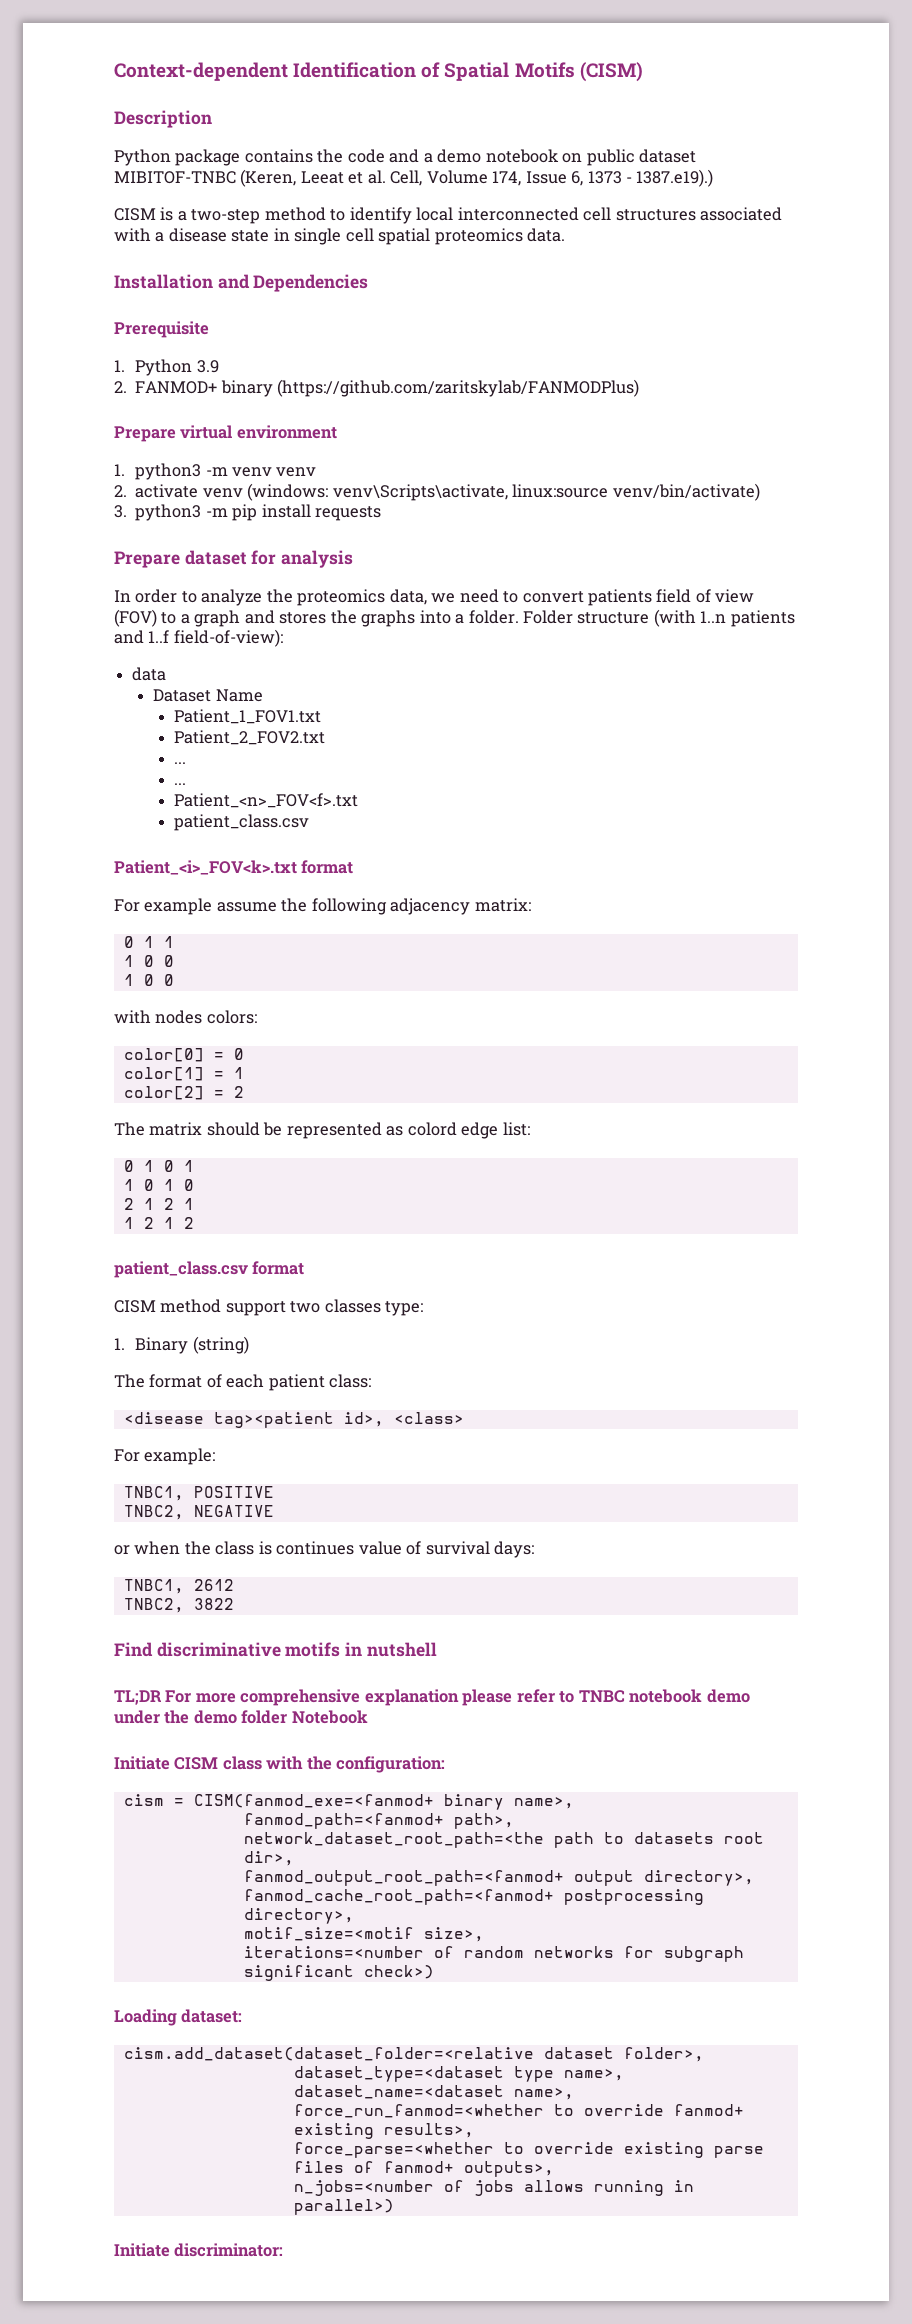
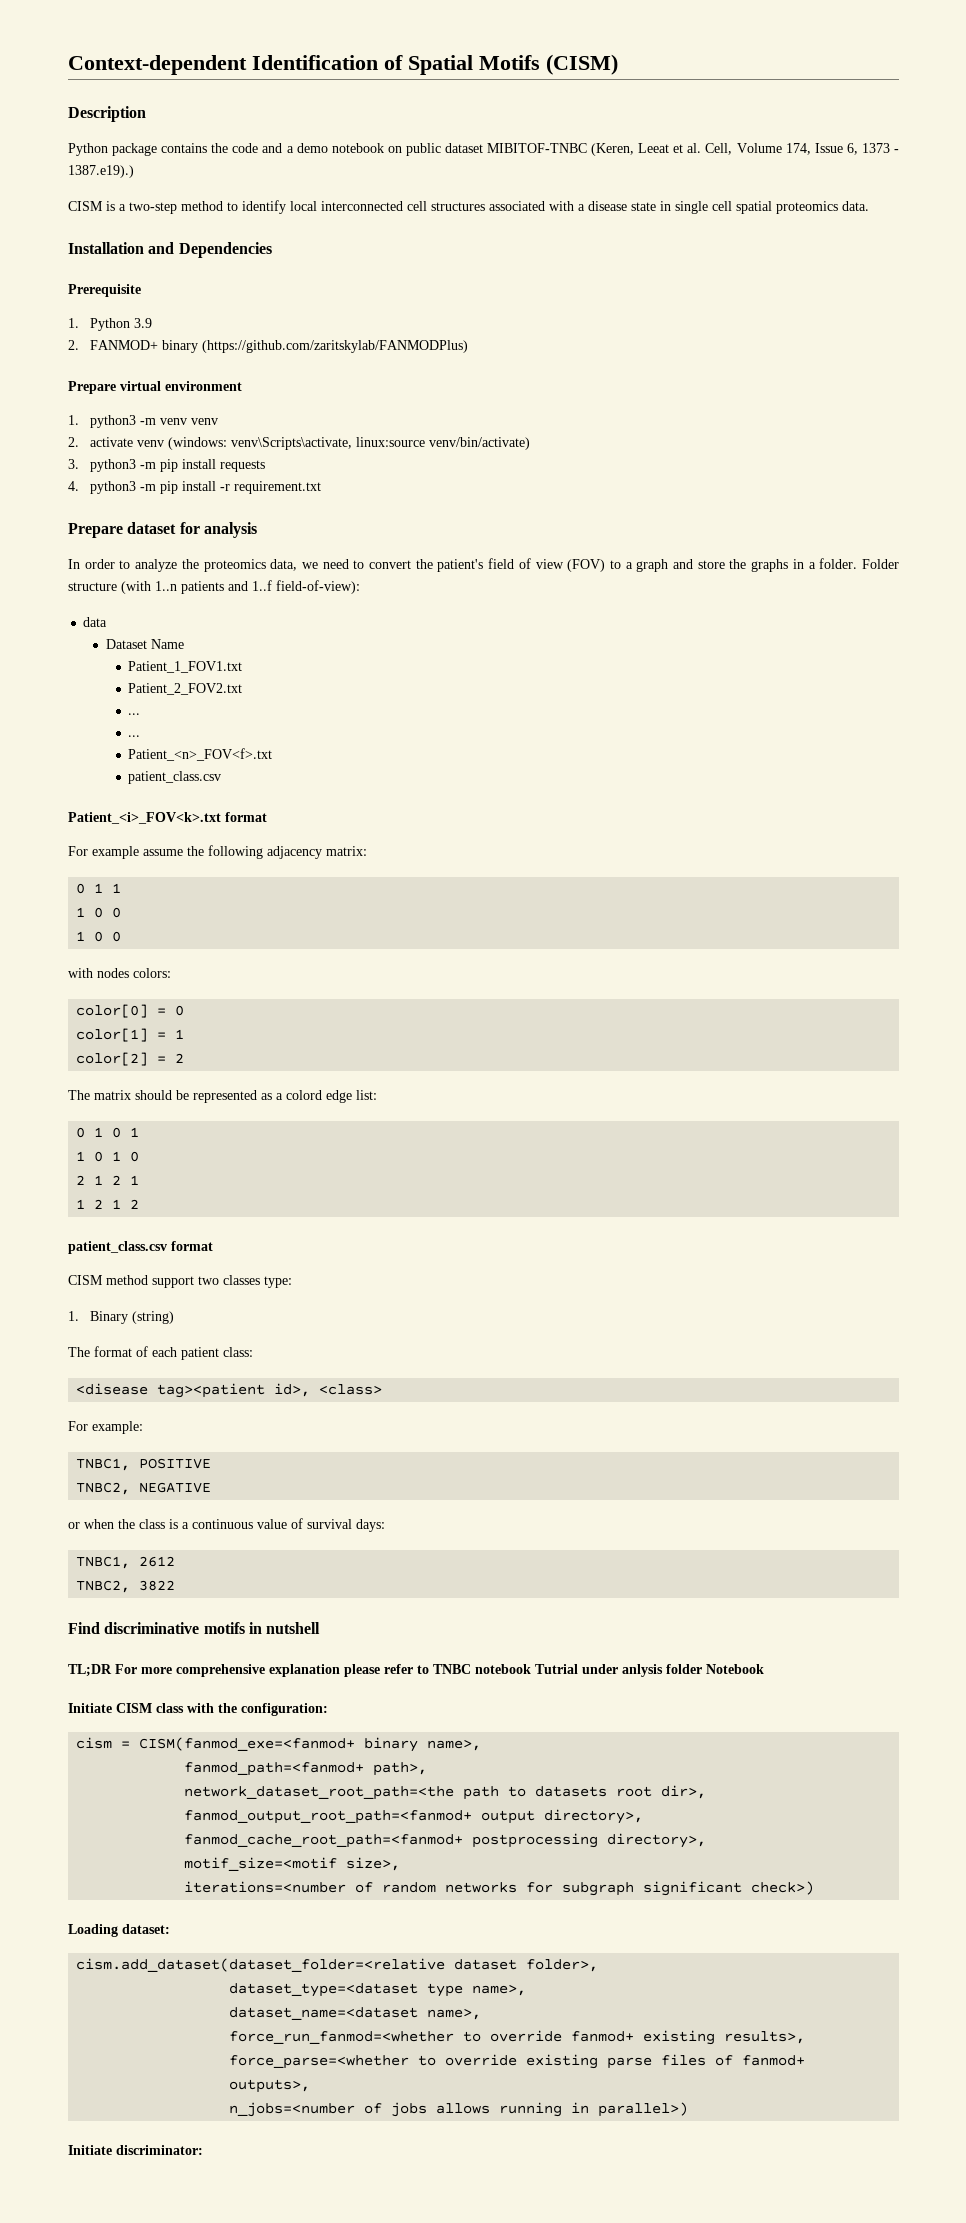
+ 4. python3 -m pip install -r requirement.txt
- In order to analyze the proteomics data, we need to convert patients field of view (FOV) to a graph and stores the graphs into a folder.
+ In order to analyze the proteomics data, we need to convert the patient's field of view (FOV) to a graph and store the graphs in a folder.
- The matrix should be represented as colord edge list:
+ The matrix should be represented as a colord edge list:
- or when the class is continues value of survival days:
+ or when the class is a continuous value of survival days:
- TL;DR For more comprehensive explanation please refer to TNBC notebook demo under the demo folder Notebook
+ TL;DR For more comprehensive explanation please refer to TNBC notebook Tutrial under anlysis folder Notebook

